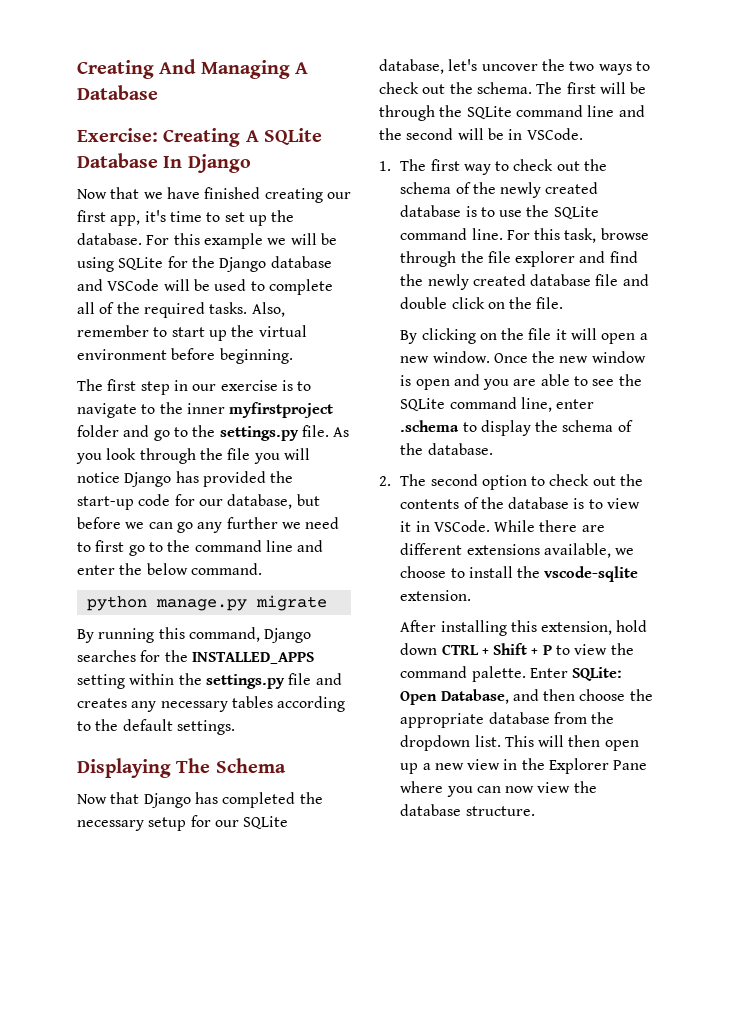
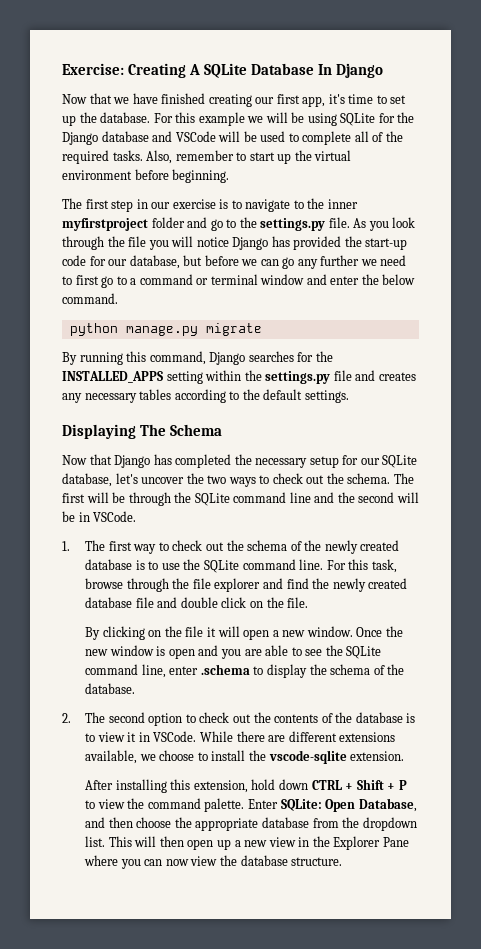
- Creating And Managing A Database
- As you look through the file you will notice Django has provided the start-up code for our database, but before we can go any further we need to first go to the command line and enter the below command.
+ As you look through the file you will notice Django has provided the start-up code for our database, but before we can go any further we need to first go to a command or terminal window and enter the below command.

